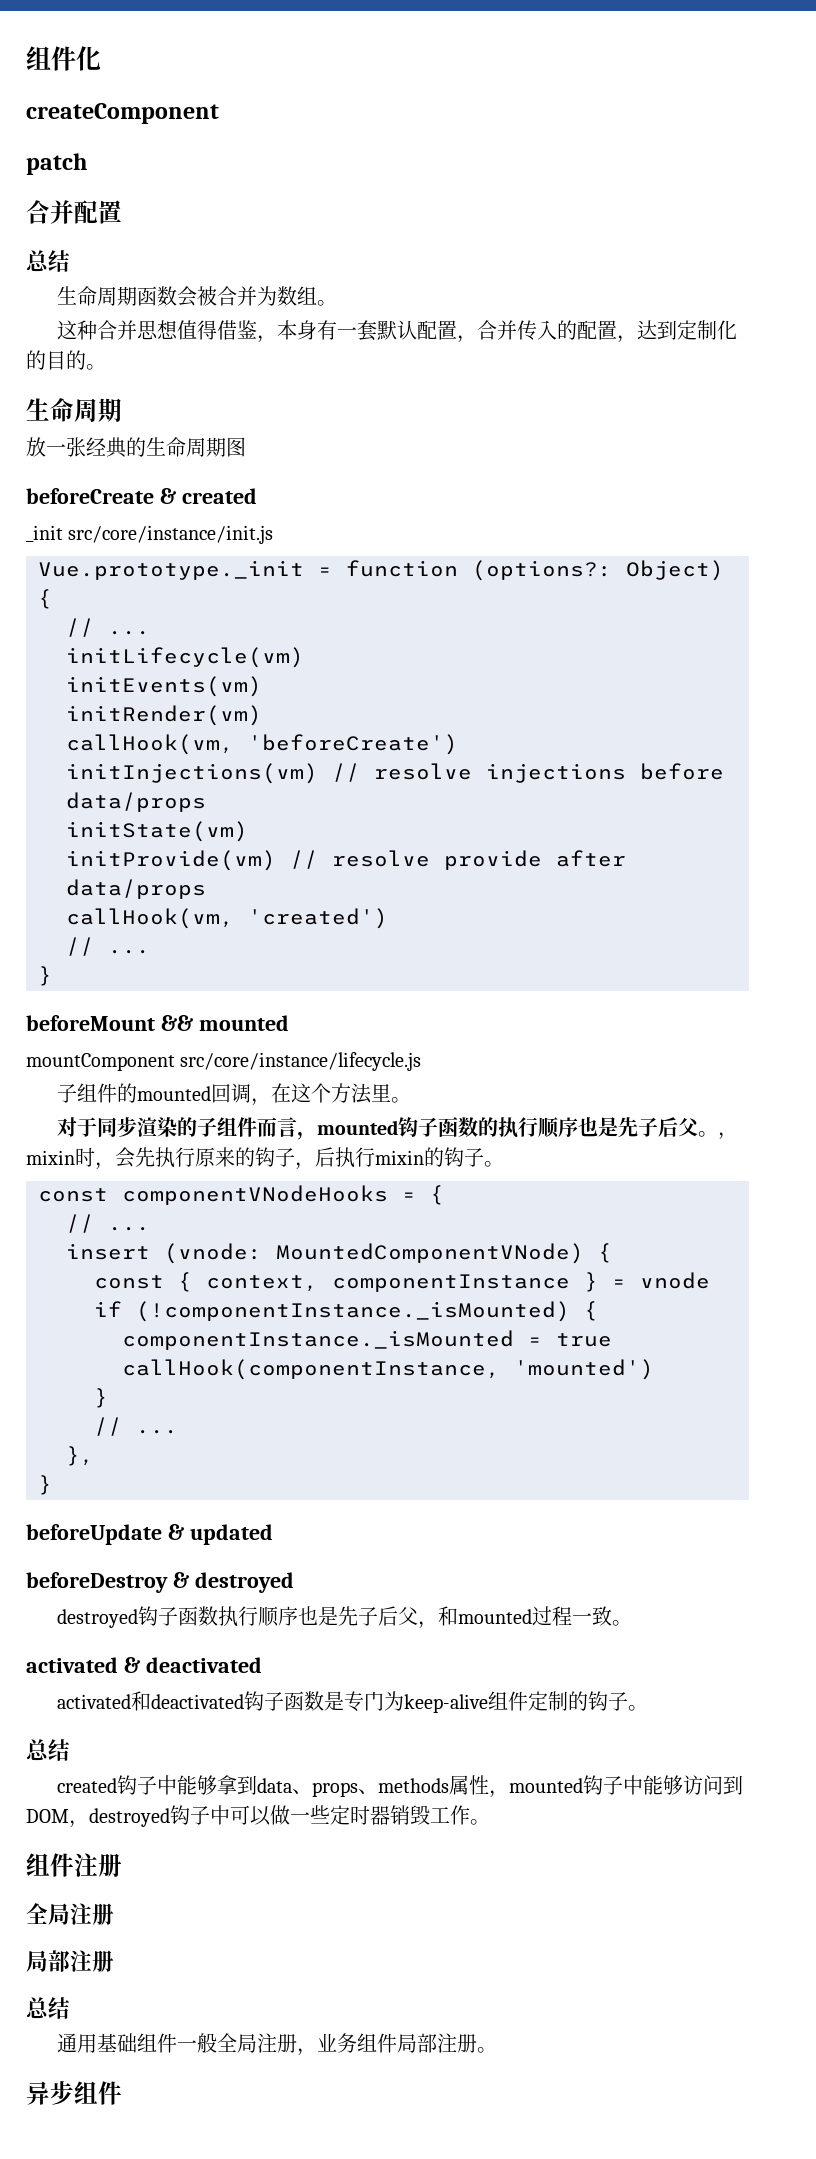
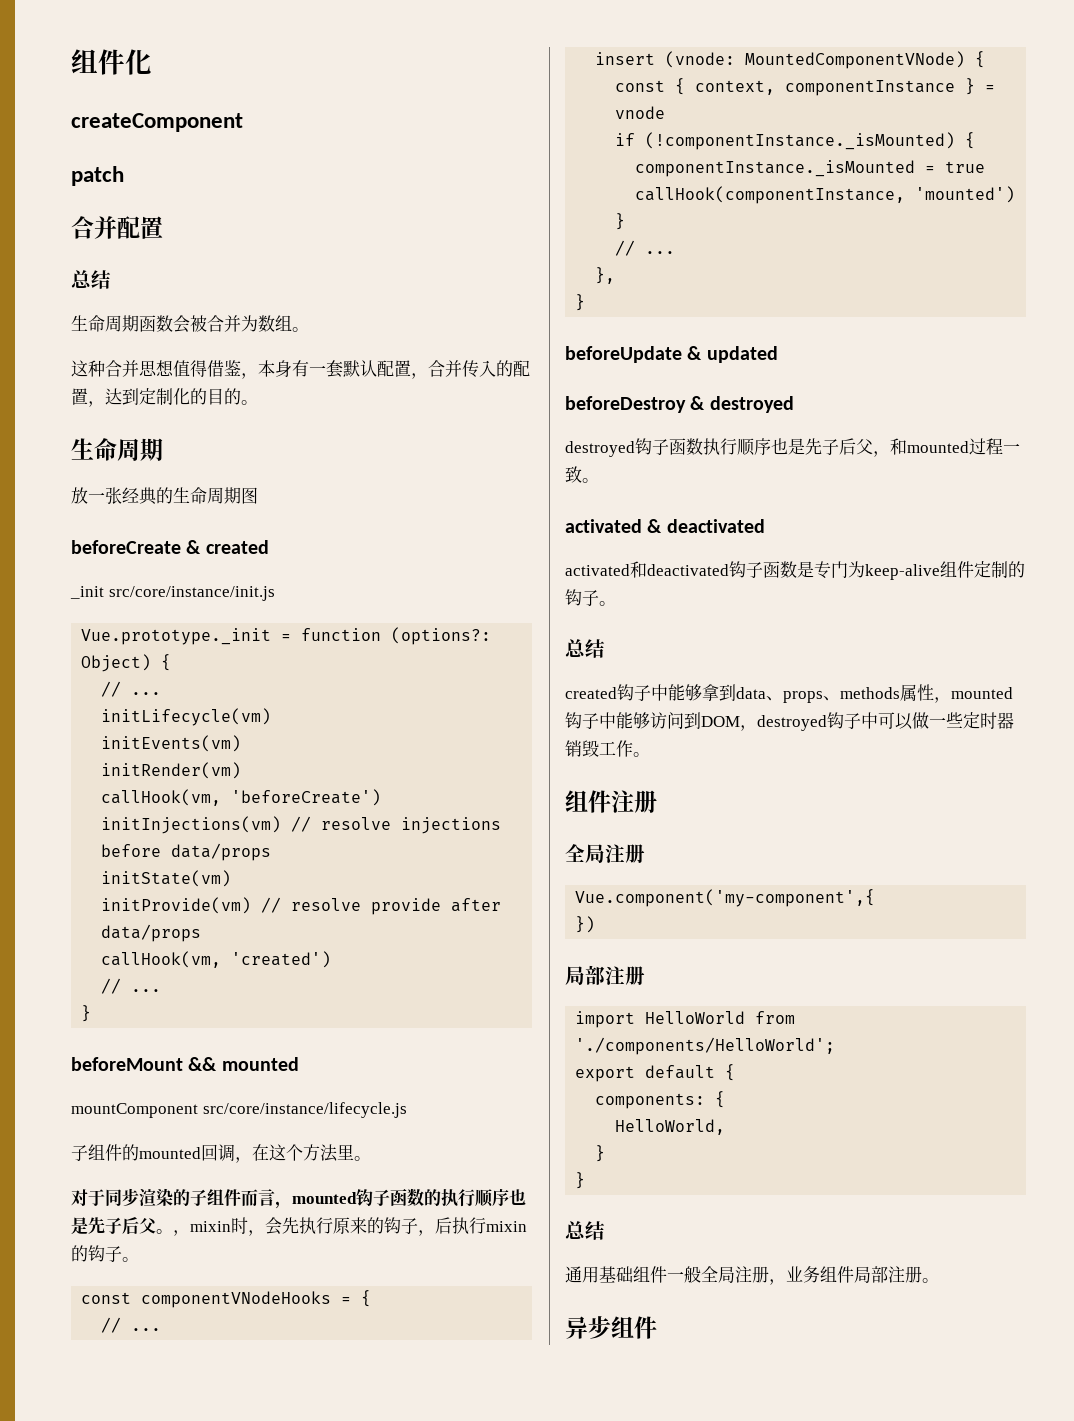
  组件注册
  全局注册
+ Vue.component('my-component',{
+ })
  局部注册
+ import HelloWorld from './components/HelloWorld';
+ export default {
+ components: {
+ HelloWorld,
+ }
+ }

